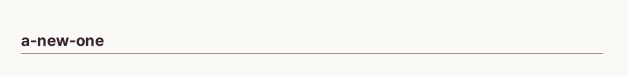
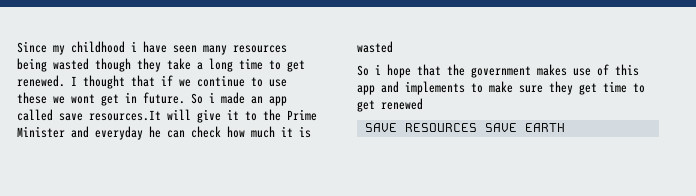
- a-new-one
+ Since my childhood i have seen many resources being wasted though they take a long time to get renewed. I thought that if we continue to use these we wont get in future. So i made an app called save resources.It will give it to the Prime Minister and everyday he can check how much it is wasted
+ So i hope that the government makes use of this app and implements to make sure they get time to get renewed
+ SAVE RESOURCES SAVE EARTH

